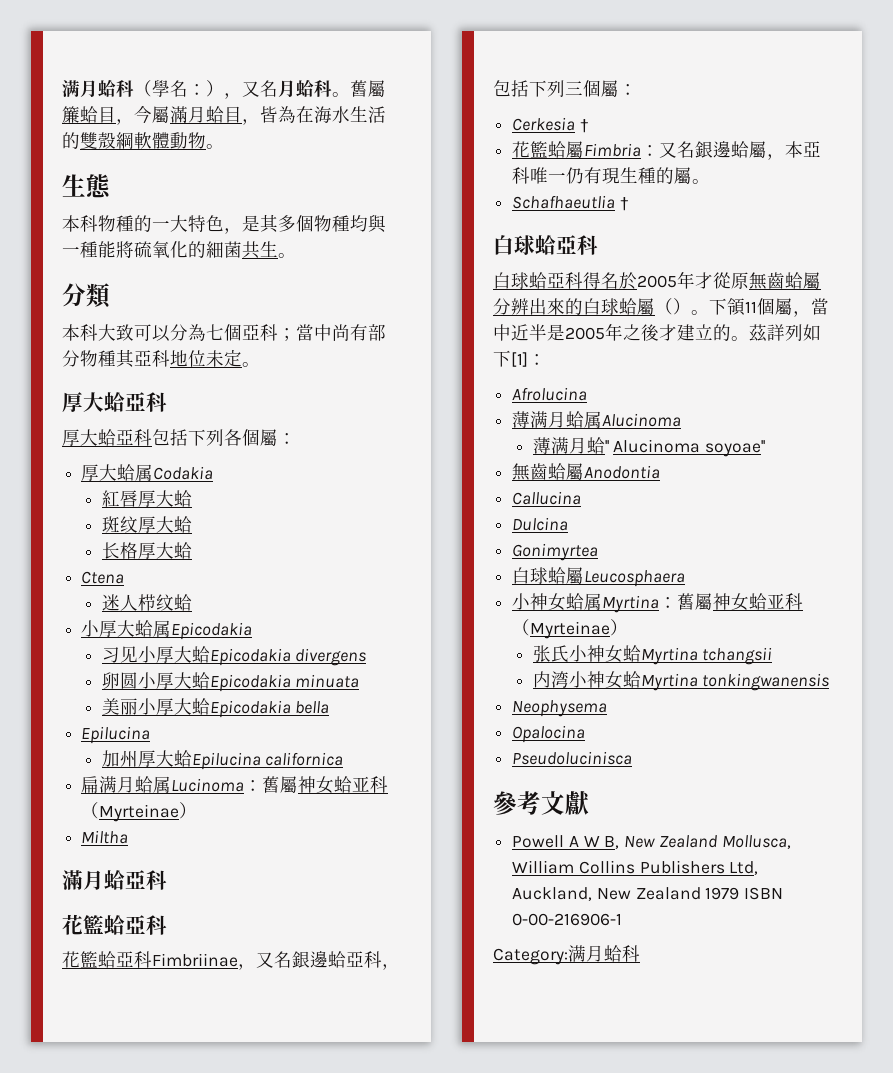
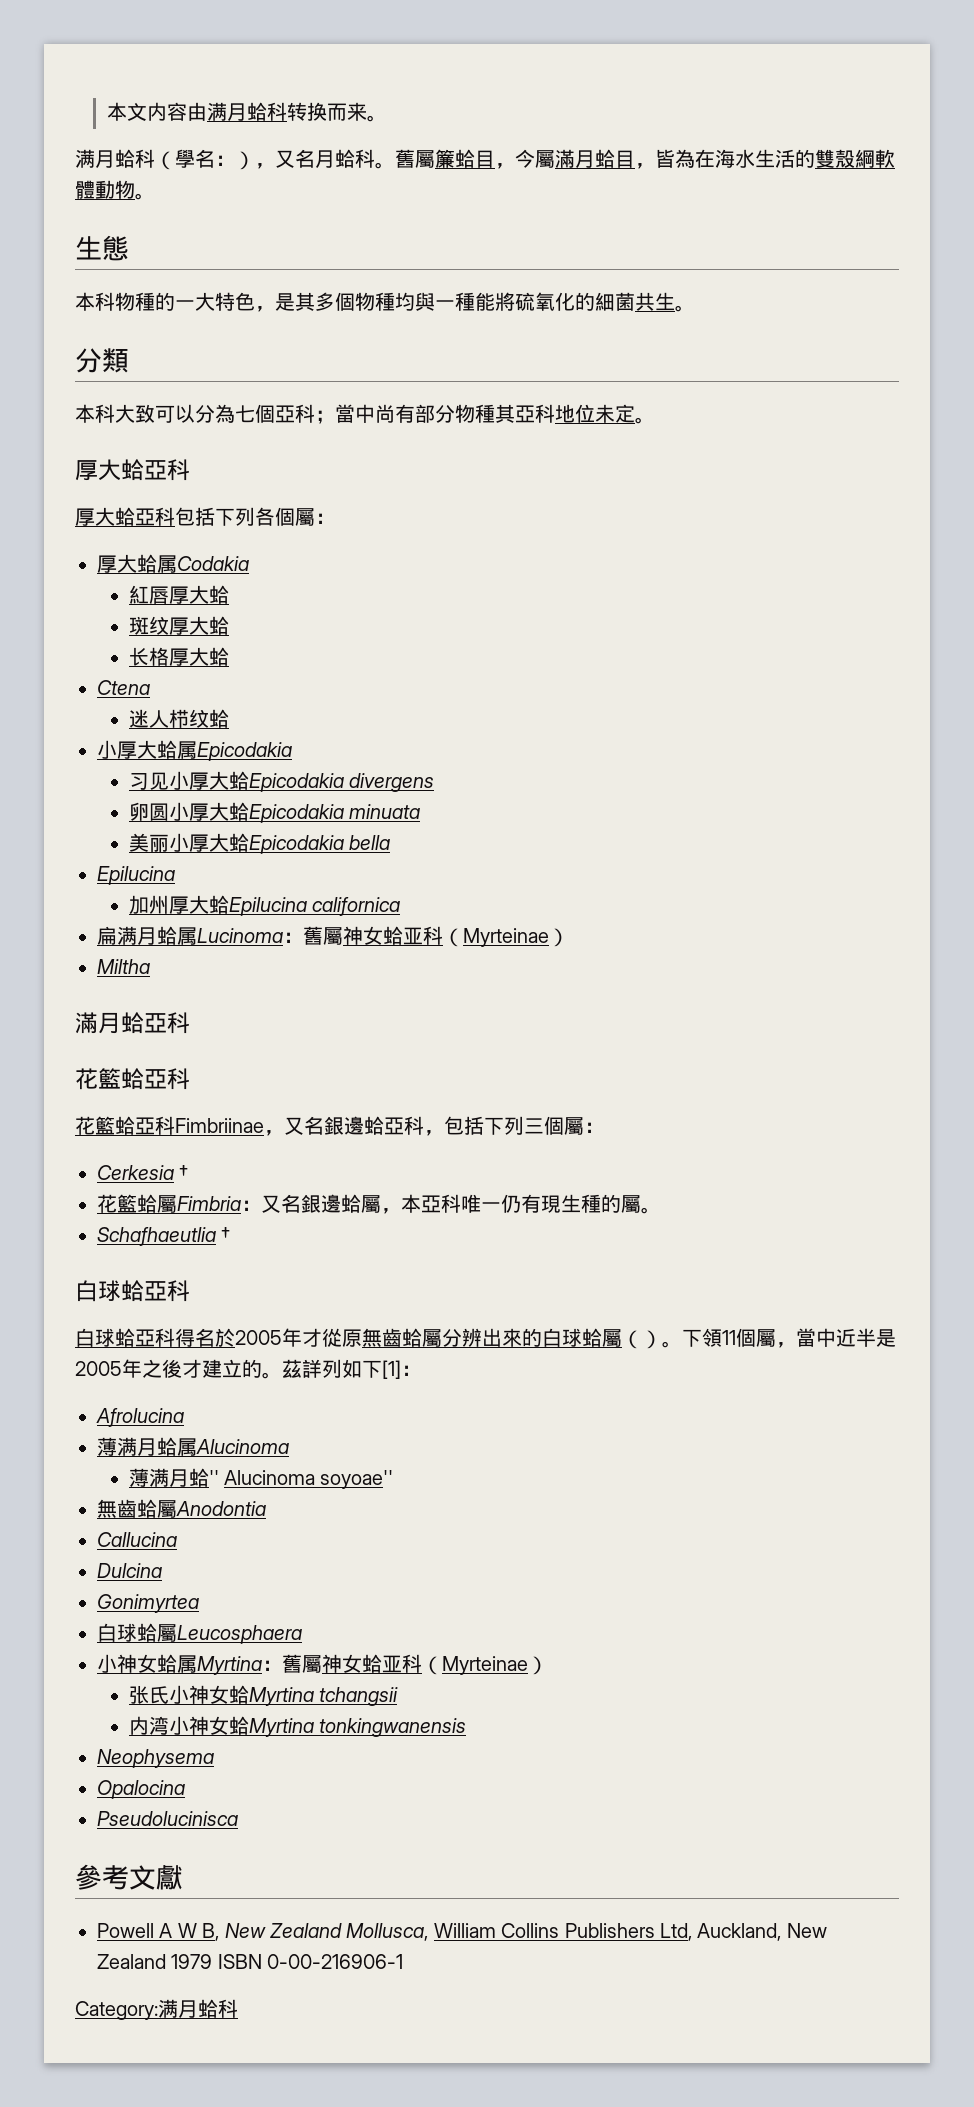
+ 本文内容由满月蛤科转换而来。

